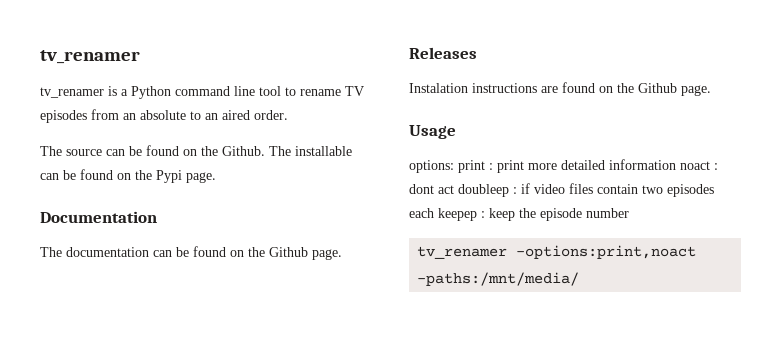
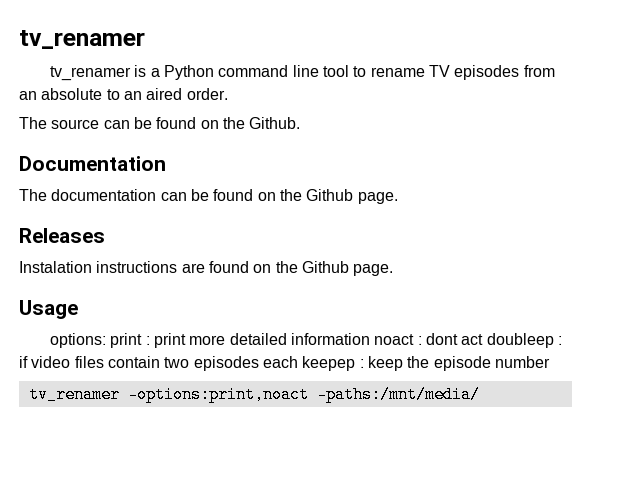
- The installable can be found on the Pypi page.

